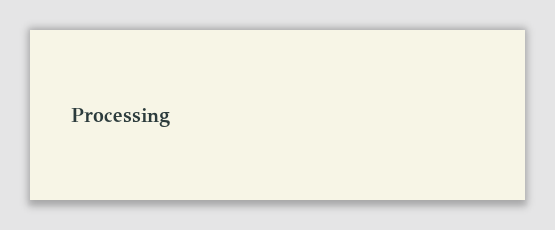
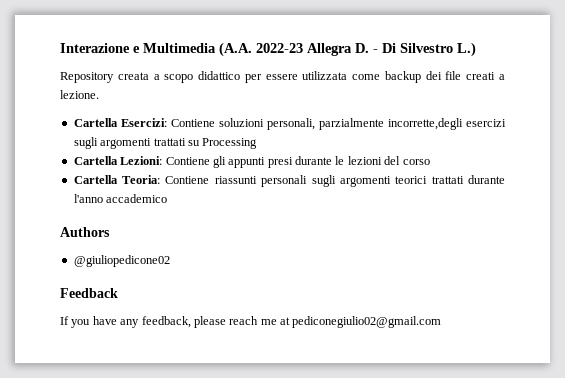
- Processing
+ Interazione e Multimedia (A.A. 2022-23 Allegra D. - Di Silvestro L.)
+ Repository creata a scopo didattico per essere utilizzata come backup dei file creati a lezione.
+ Cartella Esercizi: Contiene soluzioni personali, parzialmente incorrette,degli esercizi sugli argomenti trattati su Processing
+ Cartella Lezioni: Contiene gli appunti presi durante le lezioni del corso
+ Cartella Teoria: Contiene riassunti personali sugli argomenti teorici trattati durante l'anno accademico
+ Authors
+ @giuliopedicone02
+ Feedback
+ If you have any feedback, please reach me at pediconegiulio02@gmail.com

